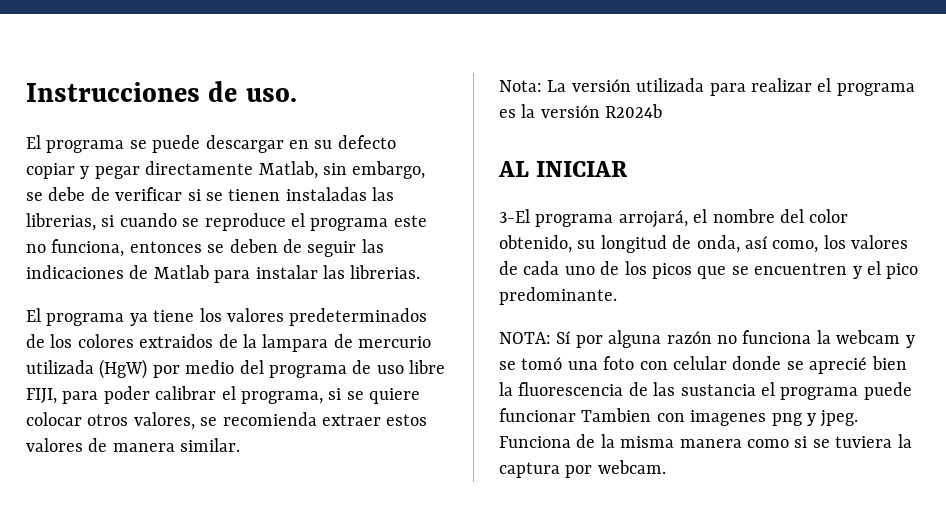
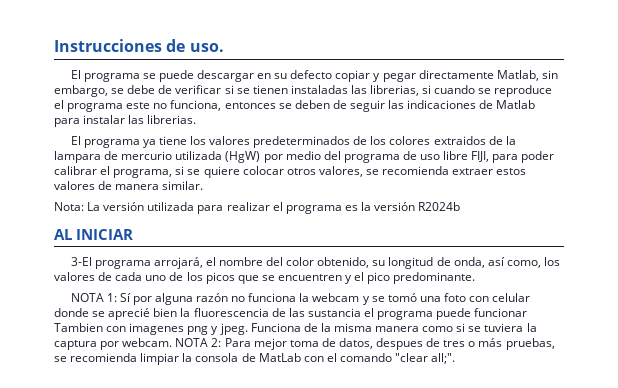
- NOTA: Sí por alguna razón no funciona la webcam y se tomó una foto con celular donde se aprecié bien la fluorescencia de las sustancia el programa puede funcionar Tambien con imagenes png y jpeg.
+ NOTA 1: Sí por alguna razón no funciona la webcam y se tomó una foto con celular donde se aprecié bien la fluorescencia de las sustancia el programa puede funcionar Tambien con imagenes png y jpeg.
+ NOTA 2: Para mejor toma de datos, despues de tres o más pruebas, se recomienda limpiar la consola de MatLab con el comando "clear all;".

